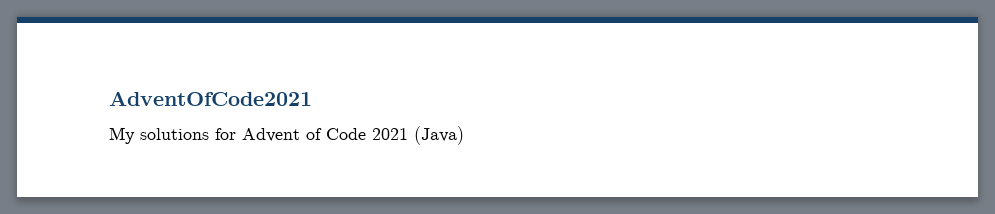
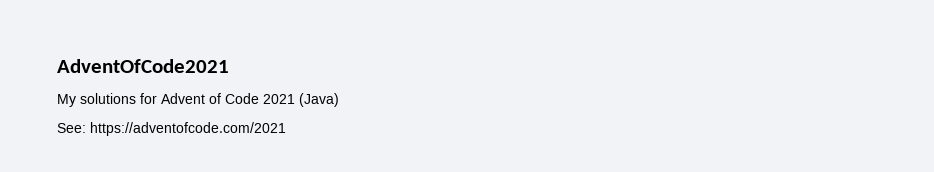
+ See: https://adventofcode.com/2021

